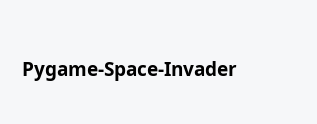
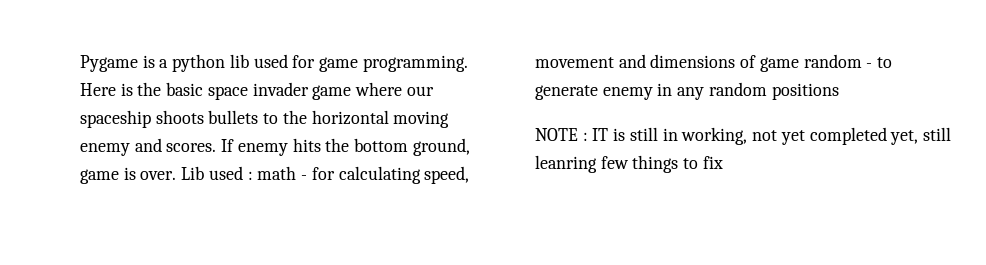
- Pygame-Space-Invader
+ Pygame is a python lib used for game programming. Here is the basic space invader game where our spaceship shoots bullets to the horizontal moving enemy and scores. If enemy hits the bottom ground, game is over. Lib used : math - for calculating speed, movement and dimensions of game random - to generate enemy in any random positions
+ NOTE : IT is still in working, not yet completed yet, still leanring few things to fix

